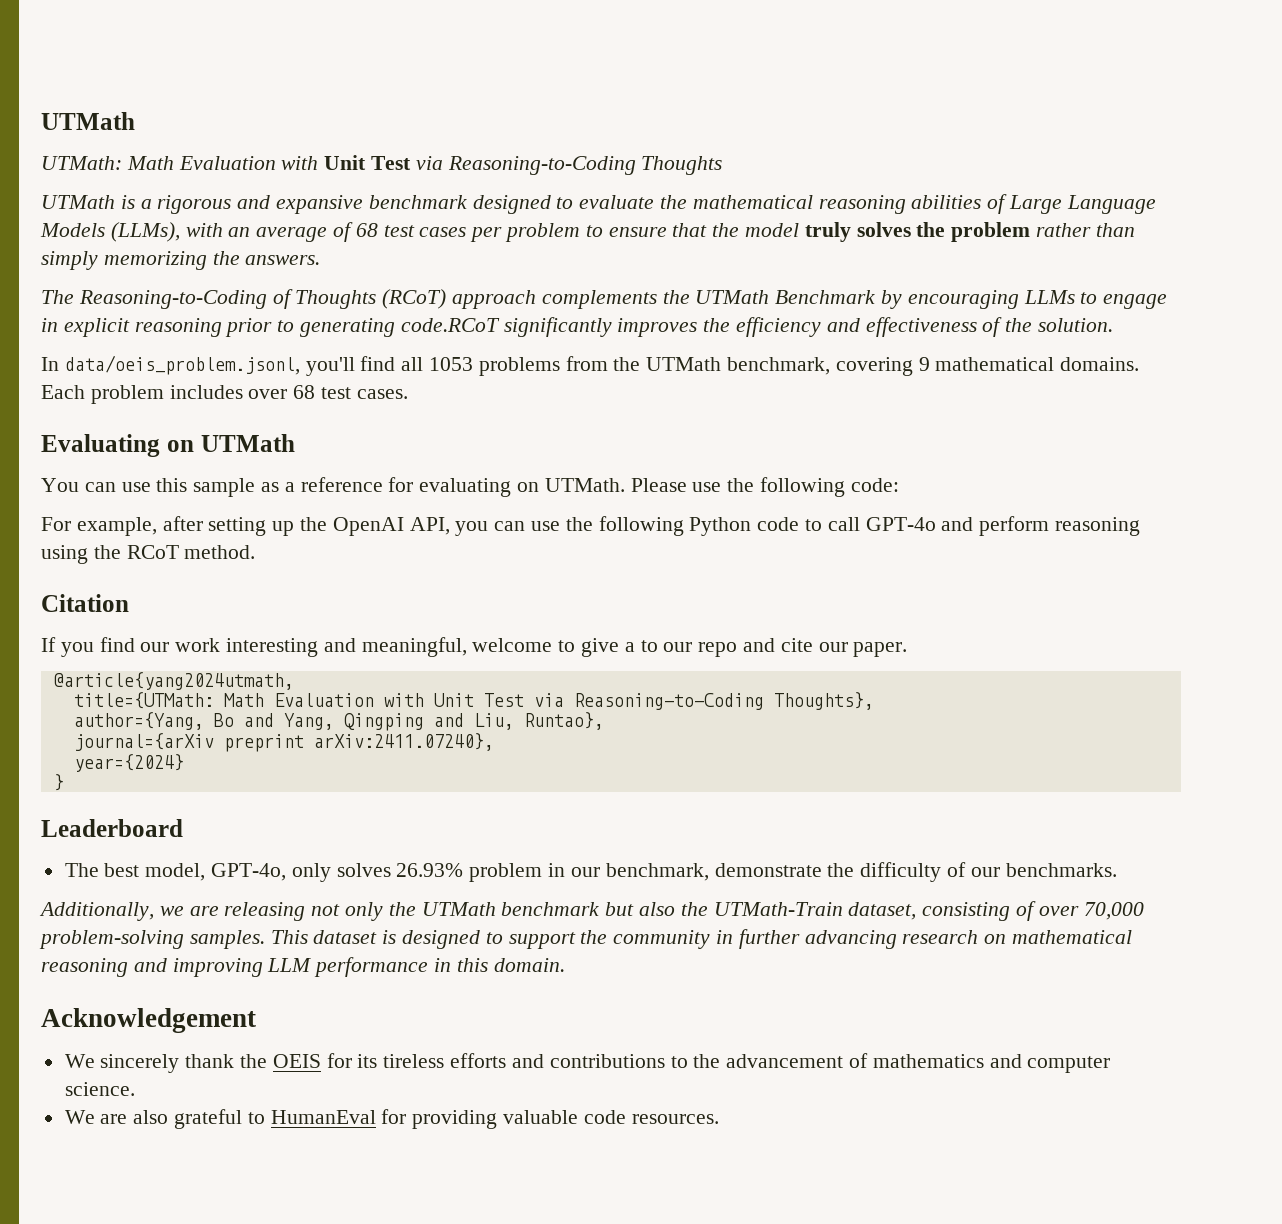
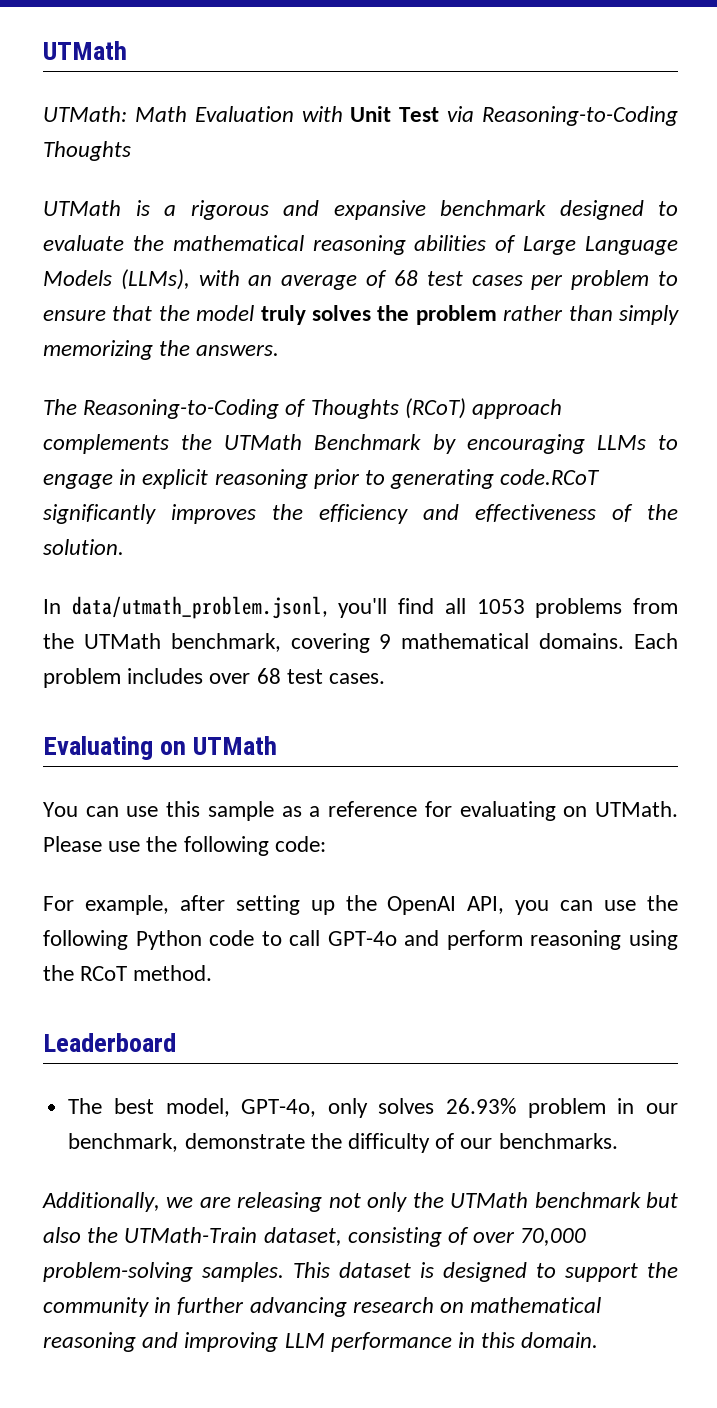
- In data/oeis_problem.jsonl, you'll find all 1053 problems from the UTMath benchmark, covering 9 mathematical domains.
+ In data/utmath_problem.jsonl, you'll find all 1053 problems from the UTMath benchmark, covering 9 mathematical domains.
- Citation
- If you find our work interesting and meaningful, welcome to give a to our repo and cite our paper.
- @article{yang2024utmath,
- title={UTMath: Math Evaluation with Unit Test via Reasoning-to-Coding Thoughts},
- author={Yang, Bo and Yang, Qingping and Liu, Runtao},
- journal={arXiv preprint arXiv:2411.07240},
- year={2024}
- }
- Acknowledgement
- We sincerely thank the OEIS for its tireless efforts and contributions to the advancement of mathematics and computer science.
- We are also grateful to HumanEval for providing valuable code resources.

